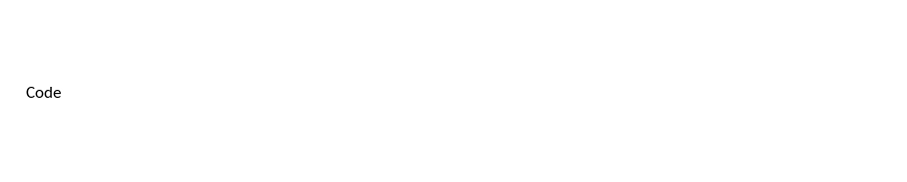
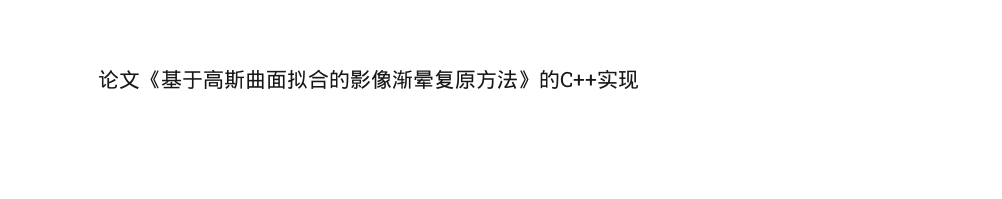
- Code
+ 论文《基于高斯曲面拟合的影像渐晕复原方法》的C++实现

